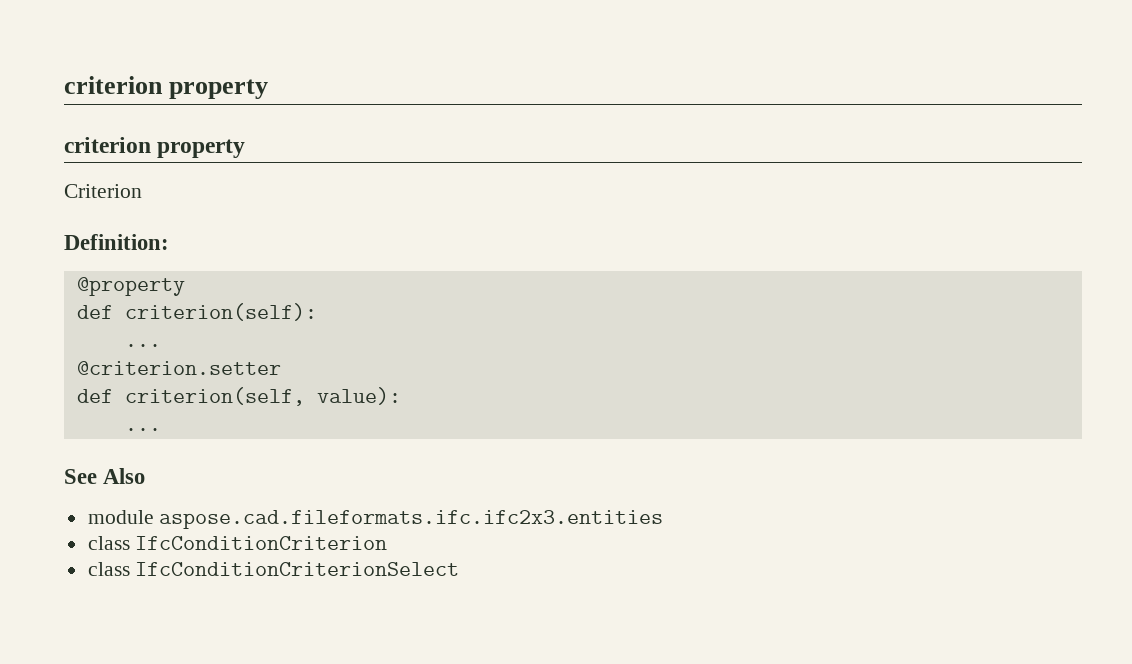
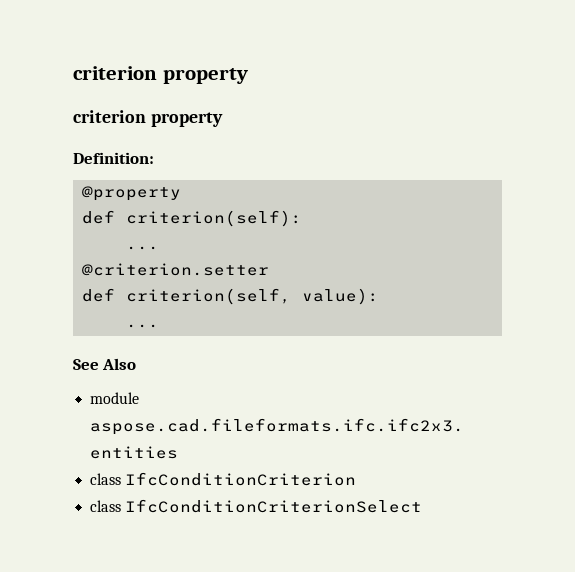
- Criterion

